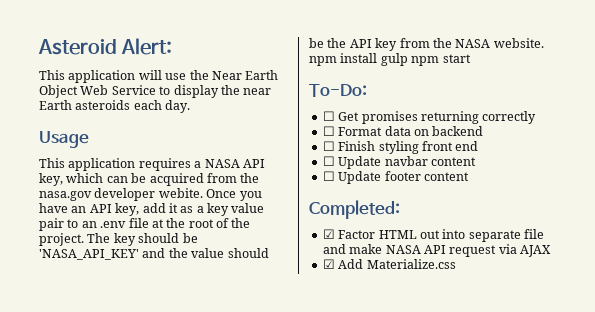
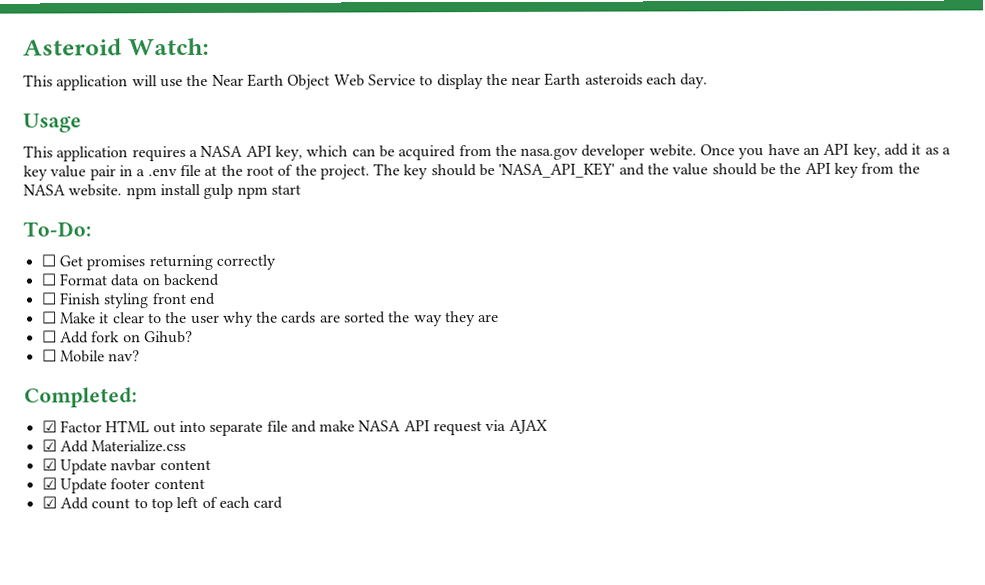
- Asteroid Alert:
+ Asteroid Watch:
- Once you have an API key, add it as a key value pair to an .env file at the root of the project.
+ Once you have an API key, add it as a key value pair in a .env file at the root of the project.
- ☐ Update navbar content
- ☐ Update footer content
+ ☐ Make it clear to the user why the cards are sorted the way they are
+ ☐ Add fork on Gihub?
+ ☐ Mobile nav?
+ ☑ Update navbar content
+ ☑ Update footer content
+ ☑ Add count to top left of each card

